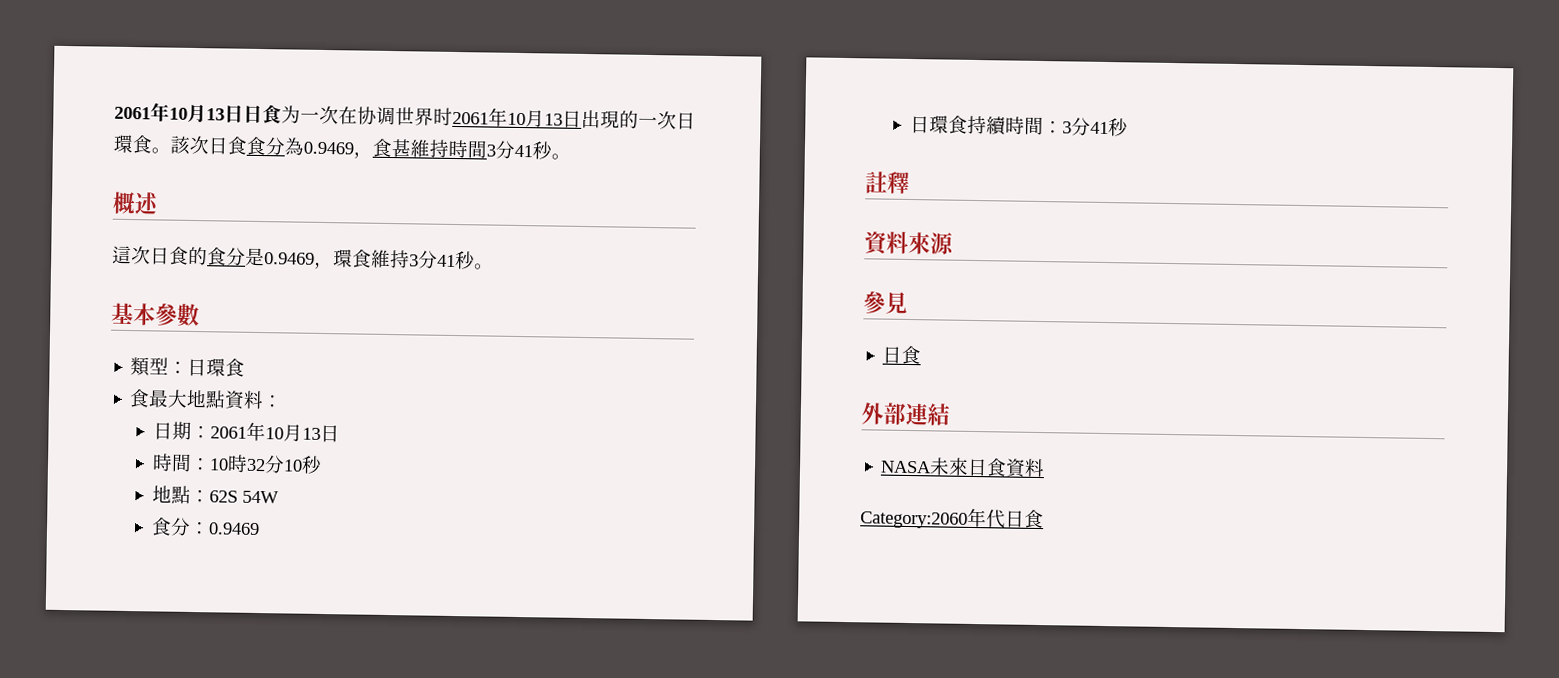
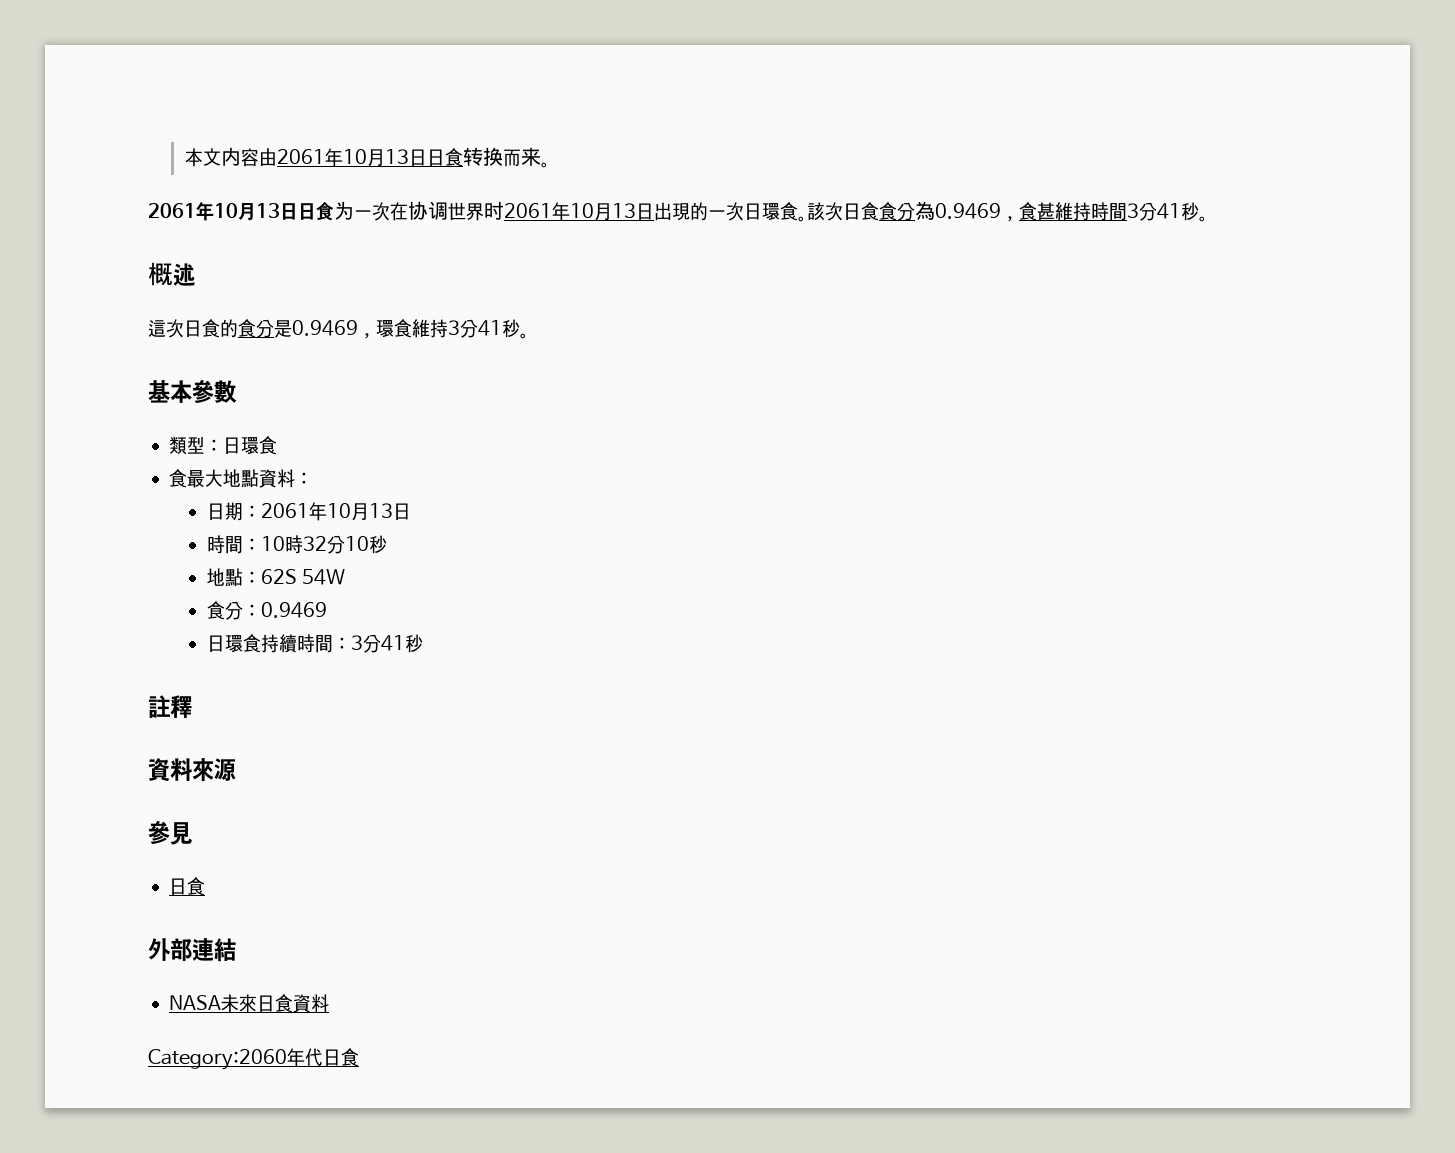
+ 本文内容由2061年10月13日日食转换而来。

